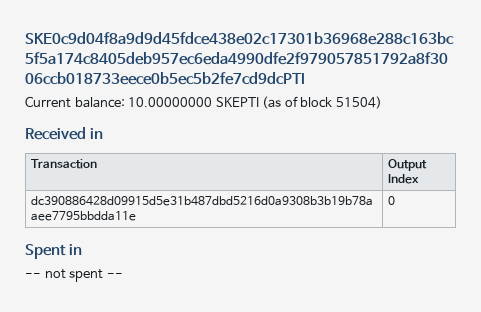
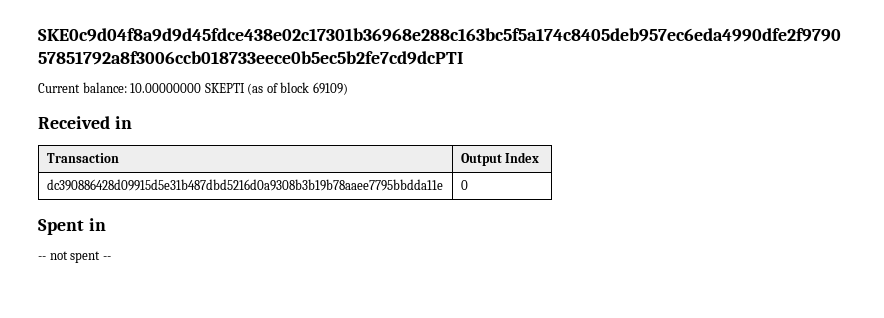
- Current balance: 10.00000000 SKEPTI (as of block 51504)
+ Current balance: 10.00000000 SKEPTI (as of block 69109)

